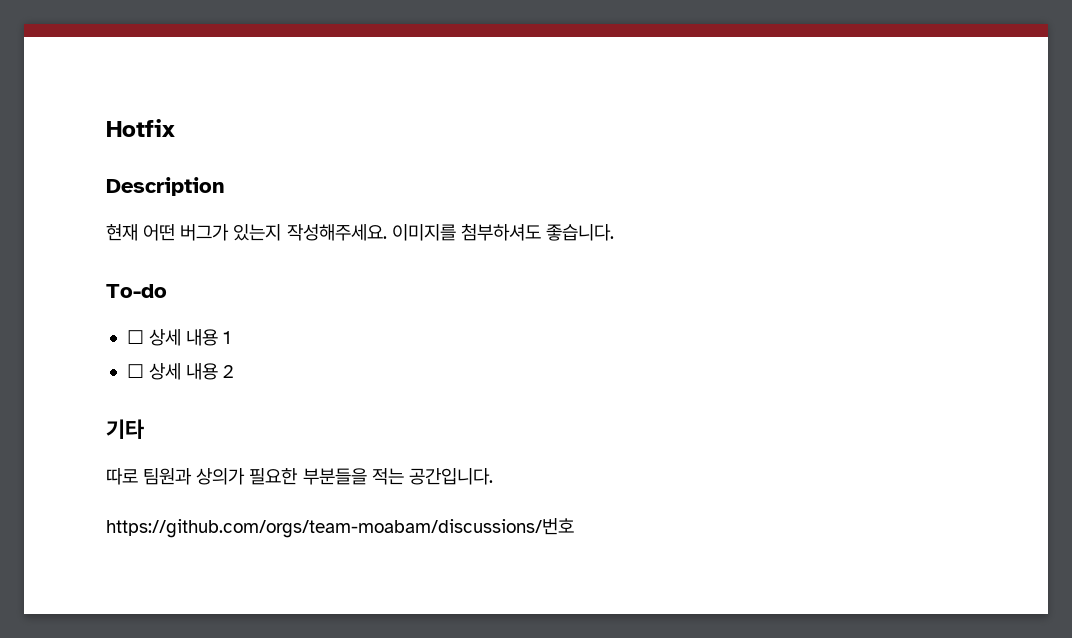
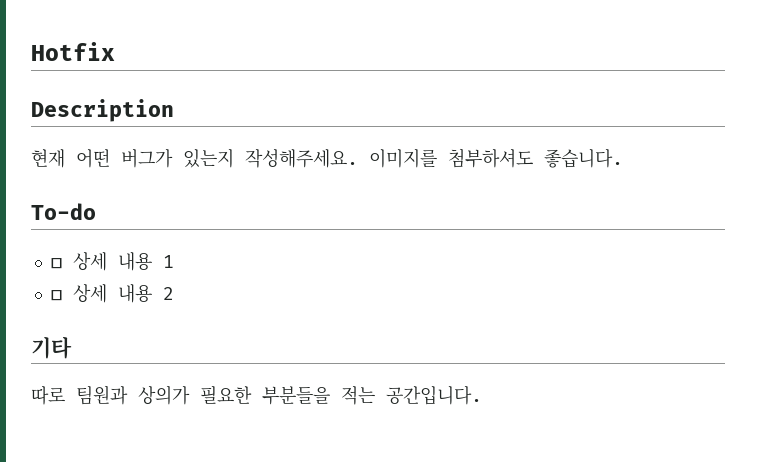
- https://github.com/orgs/team-moabam/discussions/번호

